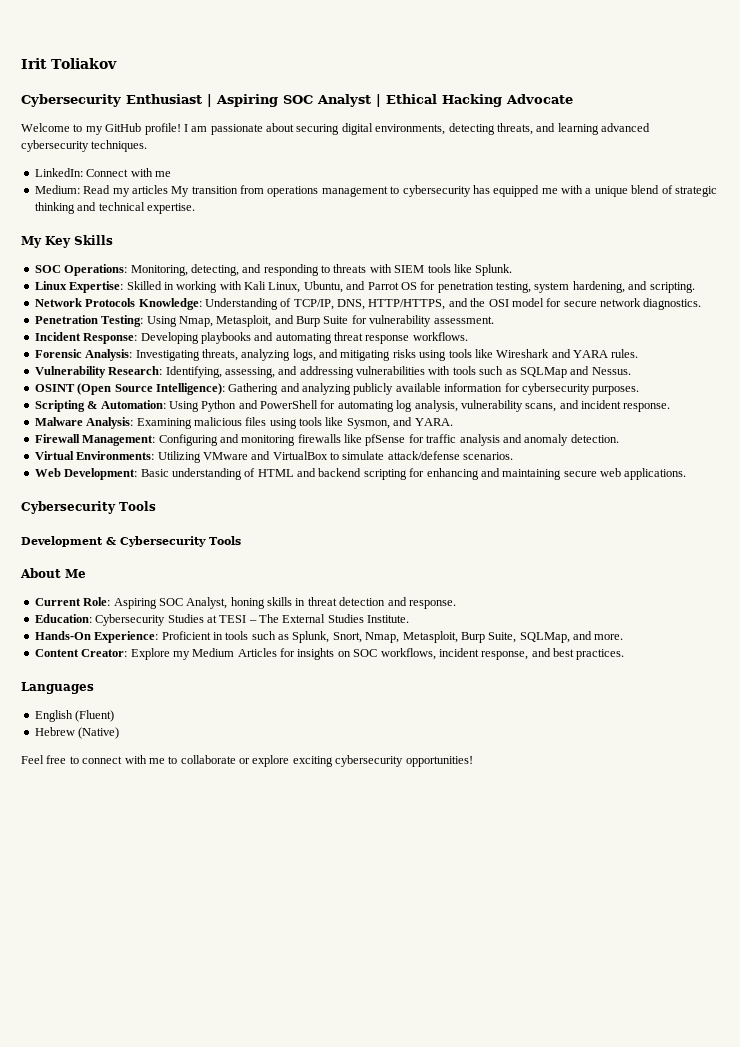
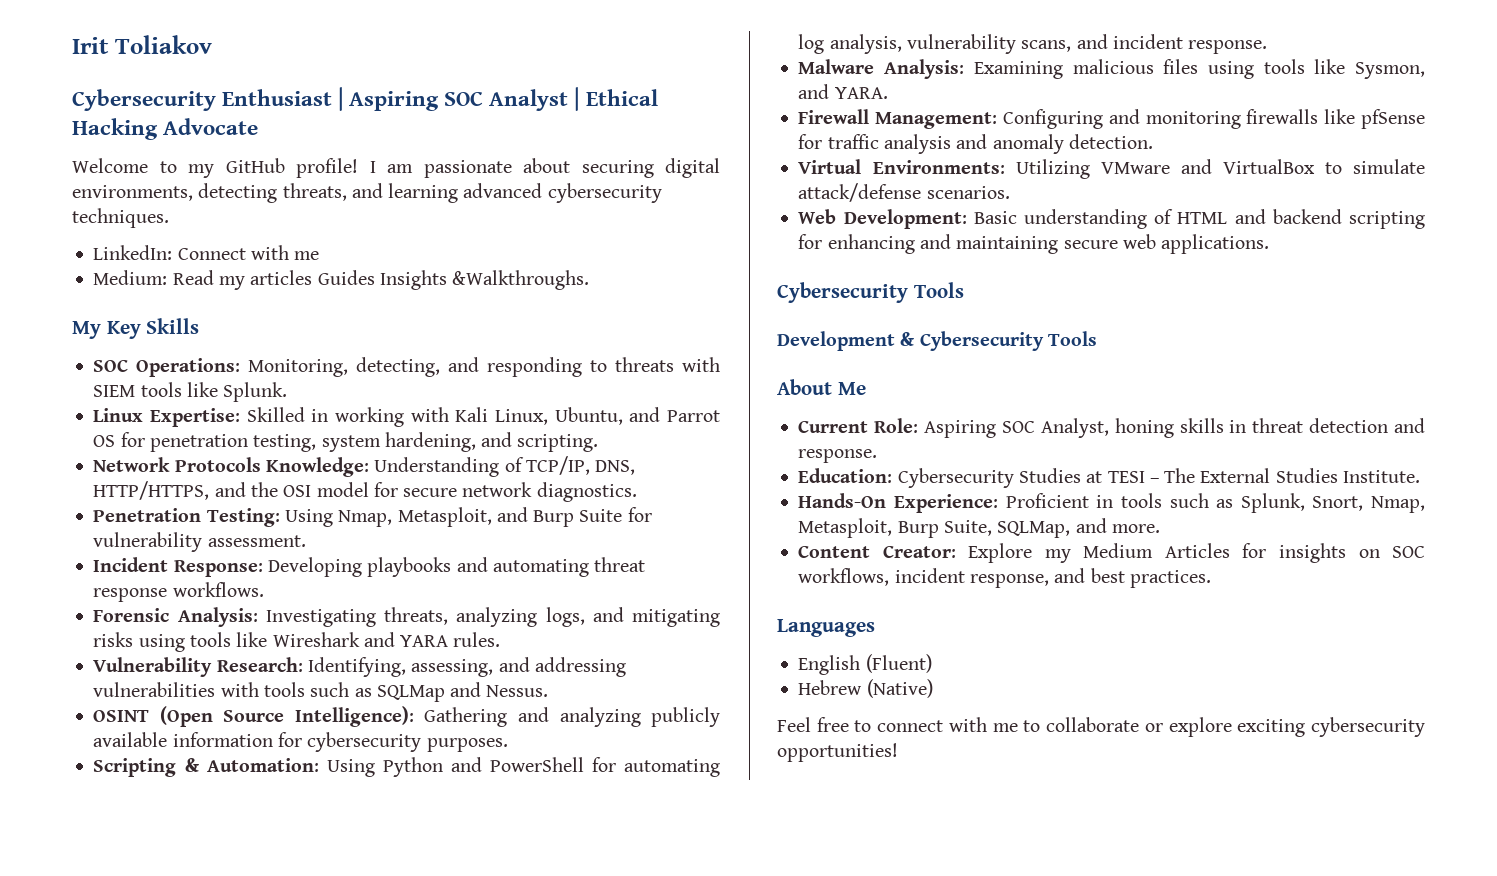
- Medium: Read my articles My transition from operations management to cybersecurity has equipped me with a unique blend of strategic thinking and technical expertise.
+ Medium: Read my articles Guides Insights &Walkthroughs.

